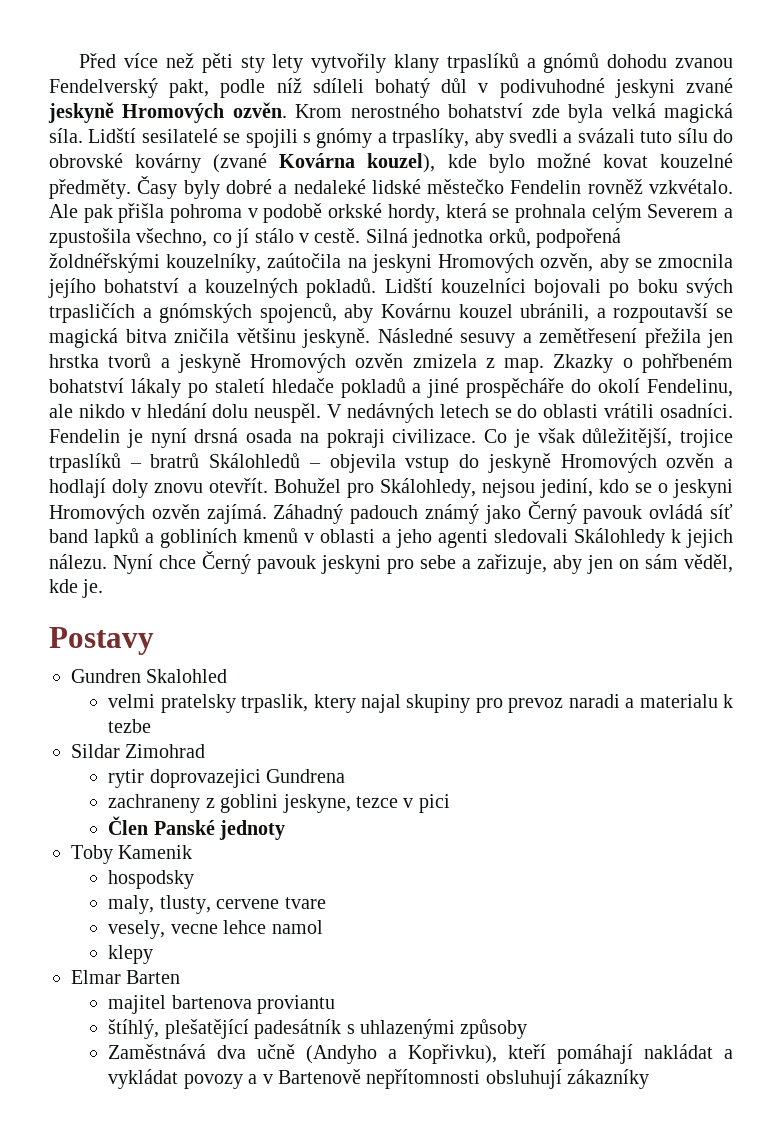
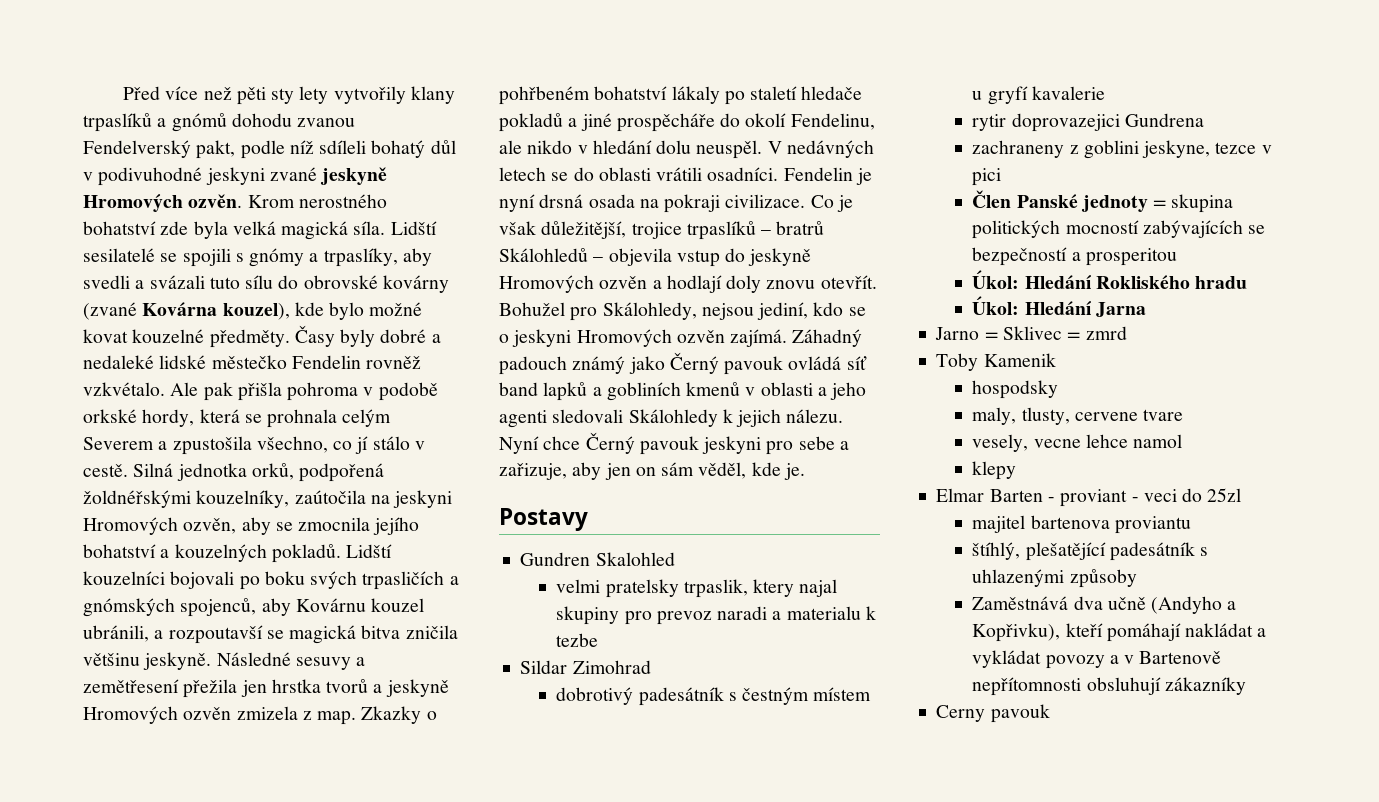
+ dobrotivý padesátník s čestným místem u gryfí kavalerie
- Člen Panské jednoty
+ Člen Panské jednoty = skupina politických mocností zabývajících se bezpečností a prosperitou
+ Úkol: Hledání Rokliského hradu
+ Úkol: Hledání Jarna
+ Jarno = Sklivec = zmrd
- Elmar Barten
+ Elmar Barten - proviant - veci do 25zl
+ Cerny pavouk

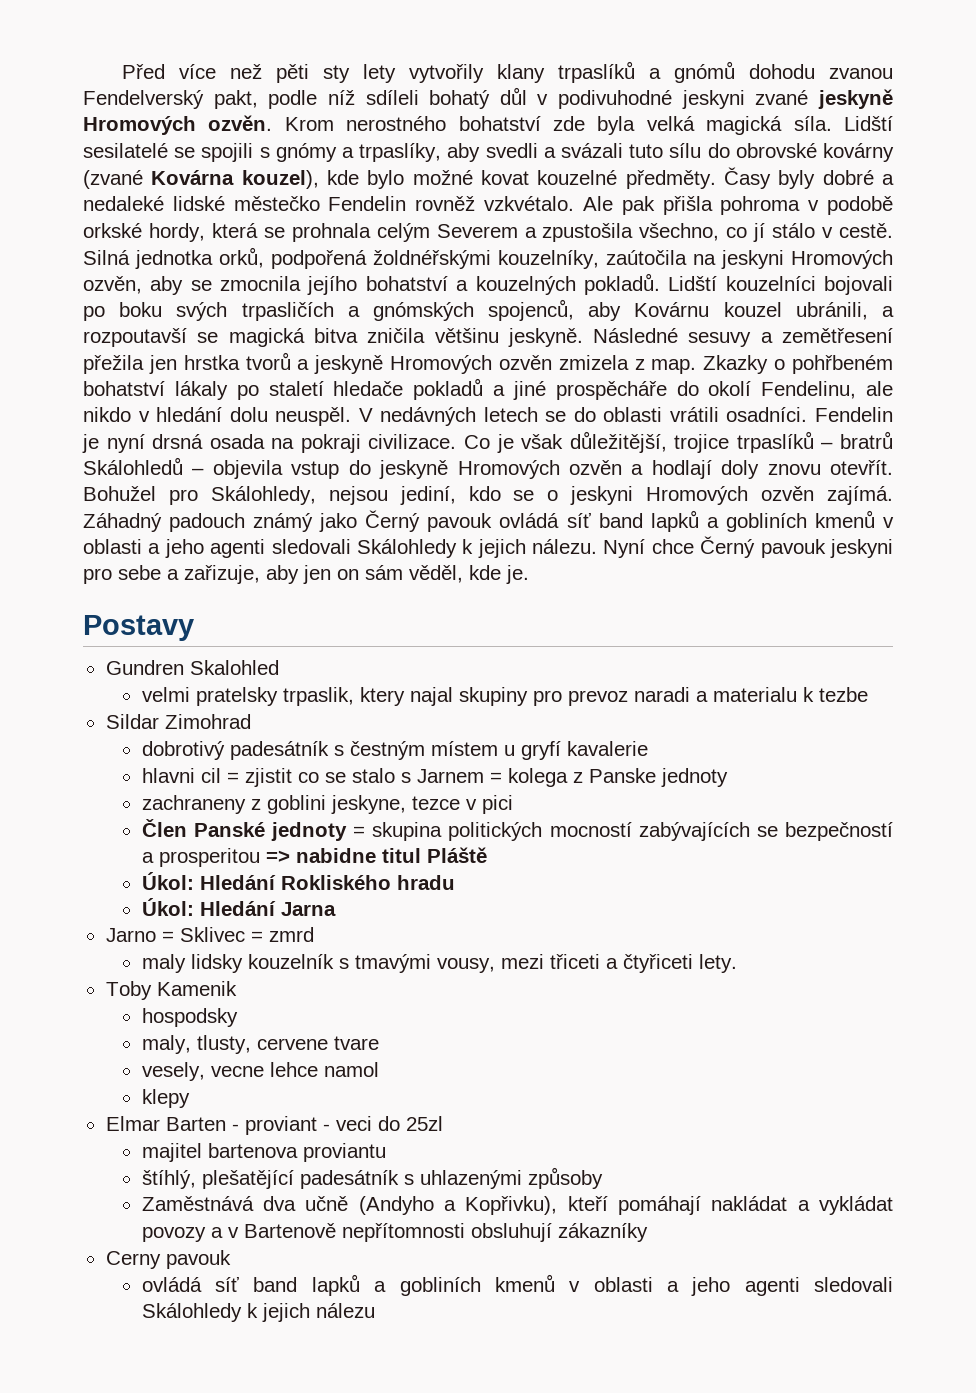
- rytir doprovazejici Gundrena
+ hlavni cil = zjistit co se stalo s Jarnem = kolega z Panske jednoty
- Člen Panské jednoty = skupina politických mocností zabývajících se bezpečností a prosperitou
+ Člen Panské jednoty = skupina politických mocností zabývajících se bezpečností a prosperitou => nabidne titul Pláště
+ maly lidsky kouzelník s tmavými vousy, mezi třiceti a čtyřiceti lety.
+ ovládá síť band lapků a gobliních kmenů v oblasti a jeho agenti sledovali Skálohledy k jejich nálezu

